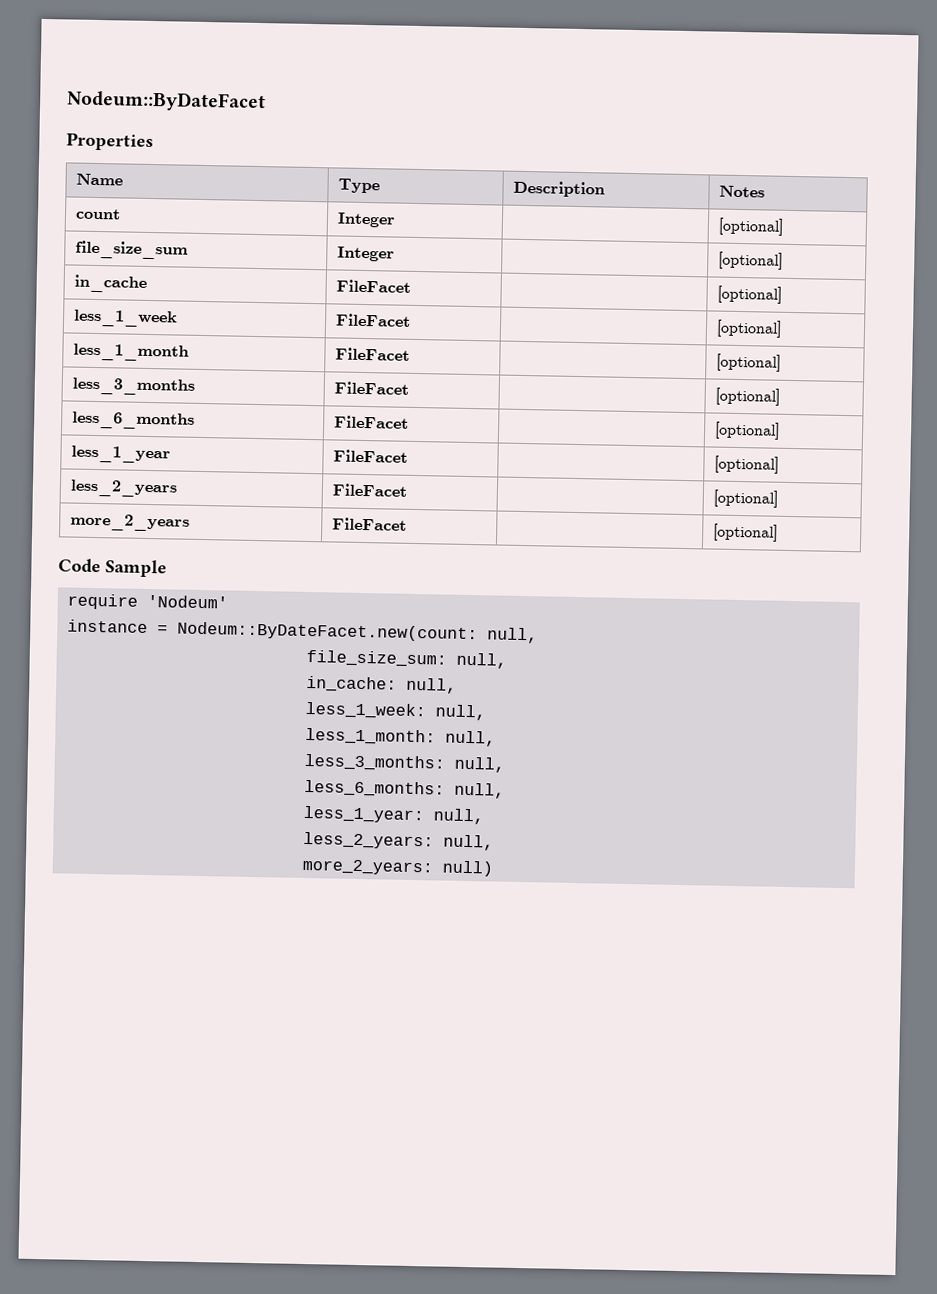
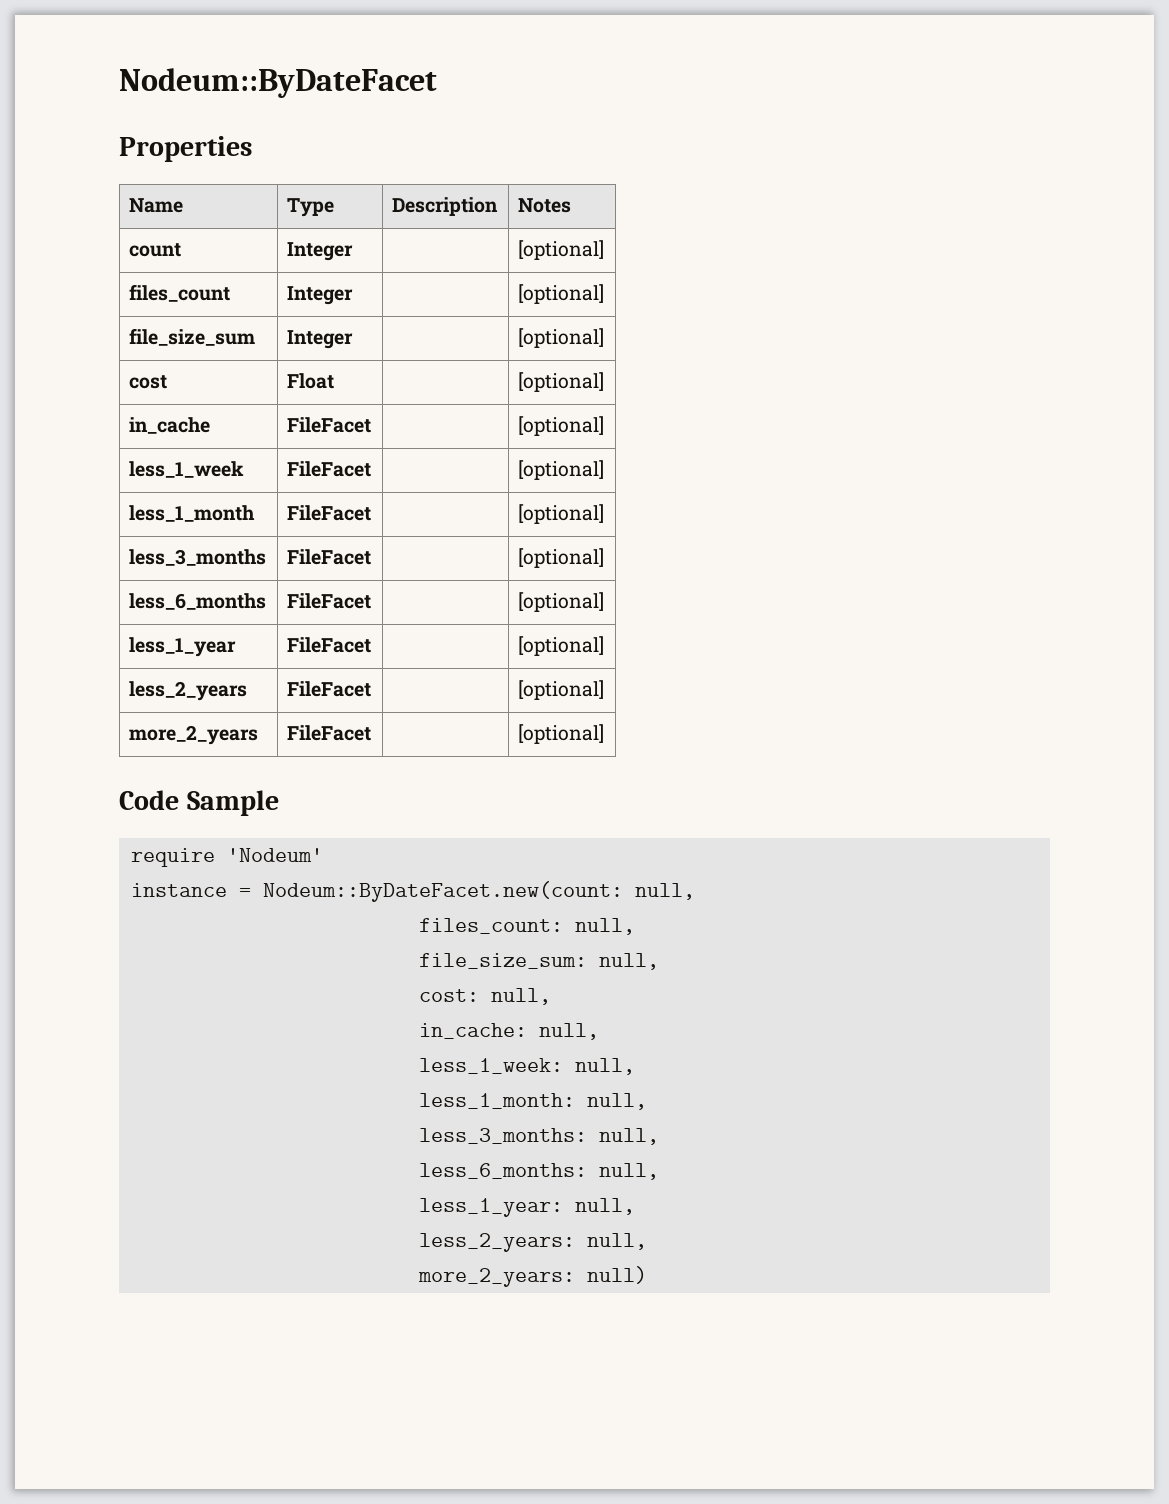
+ files_count | Integer | | [optional]
+ cost | Float | | [optional]
+ files_count: null,
+ cost: null,

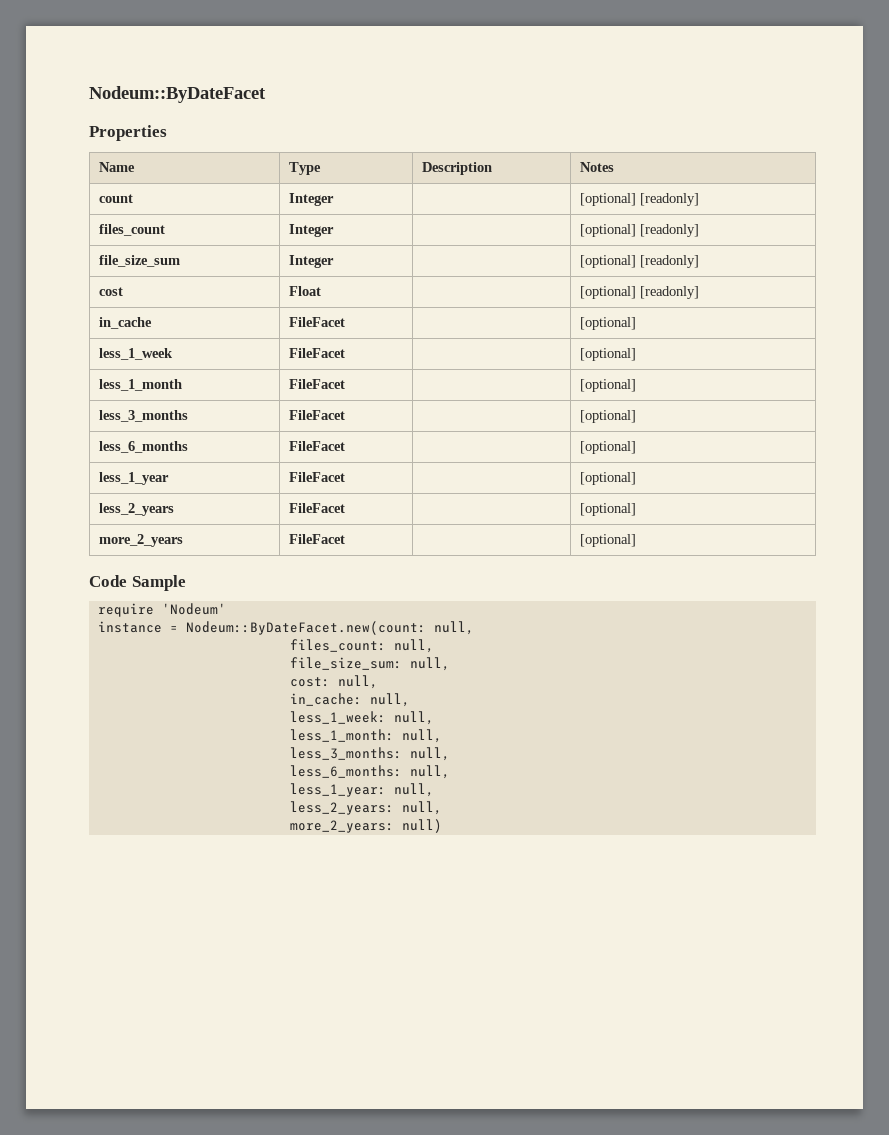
- count | Integer | | [optional]
+ count | Integer | | [optional] [readonly]
- files_count | Integer | | [optional]
+ files_count | Integer | | [optional] [readonly]
- file_size_sum | Integer | | [optional]
+ file_size_sum | Integer | | [optional] [readonly]
- cost | Float | | [optional]
+ cost | Float | | [optional] [readonly]

